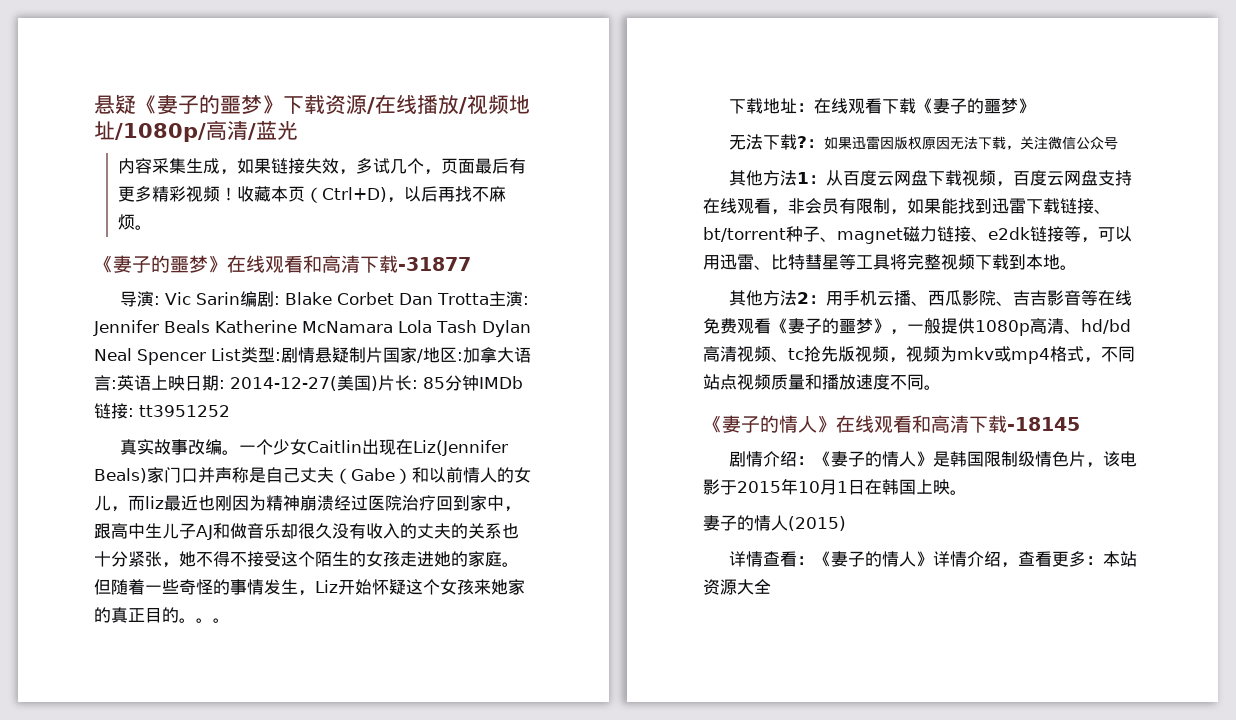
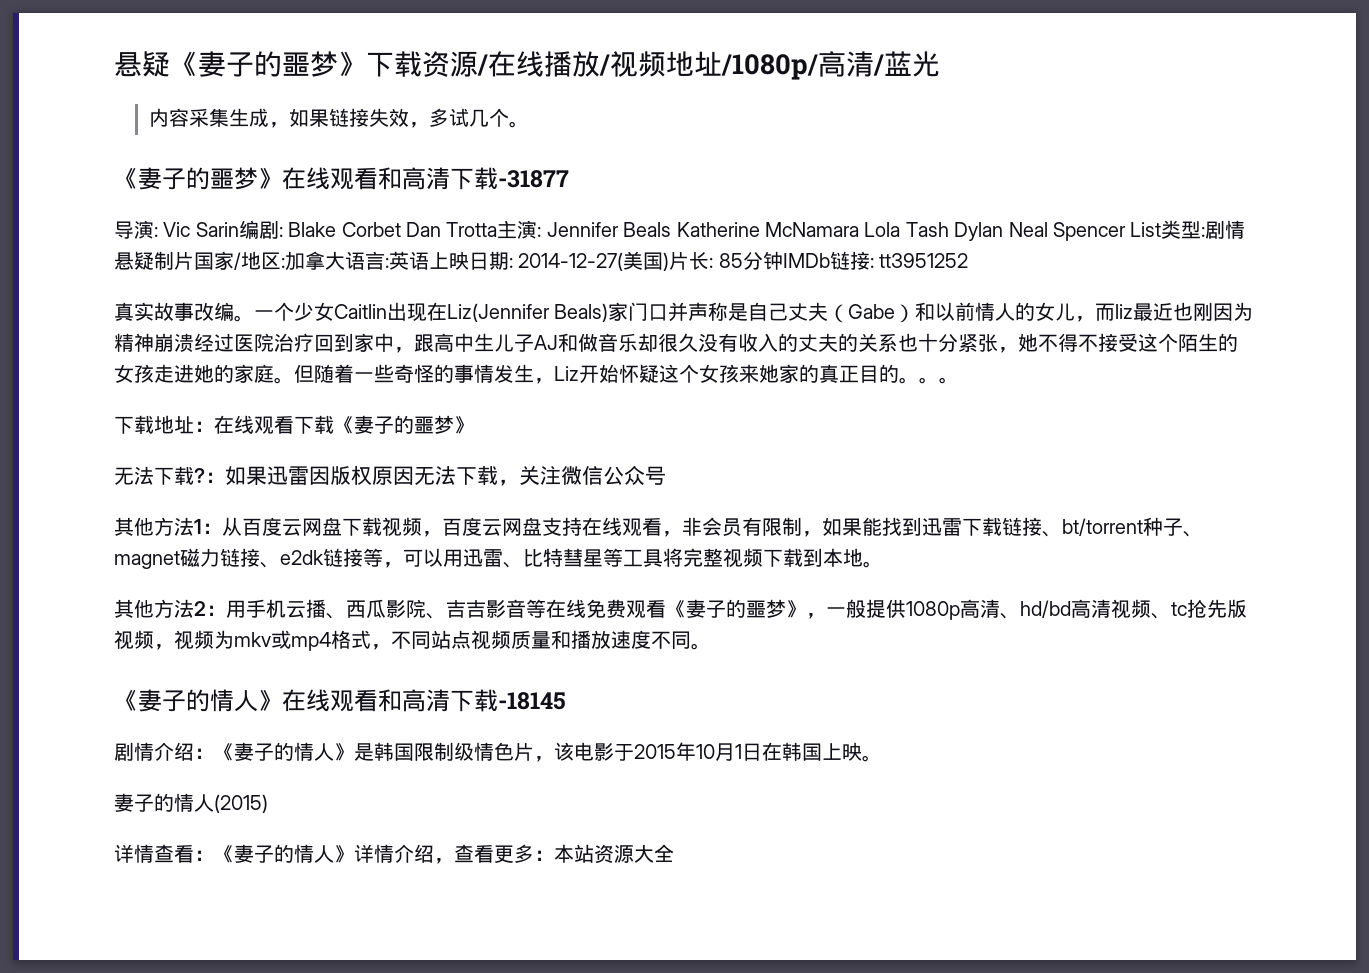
- 内容采集生成，如果链接失效，多试几个，页面最后有更多精彩视频！收藏本页（Ctrl+D)，以后再找不麻烦。
+ 内容采集生成，如果链接失效，多试几个。

